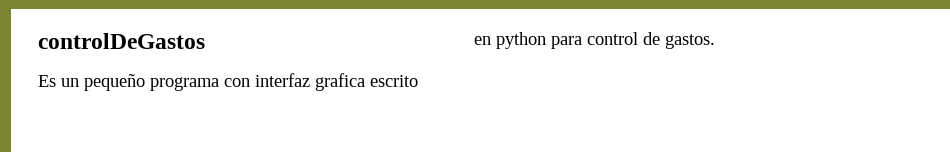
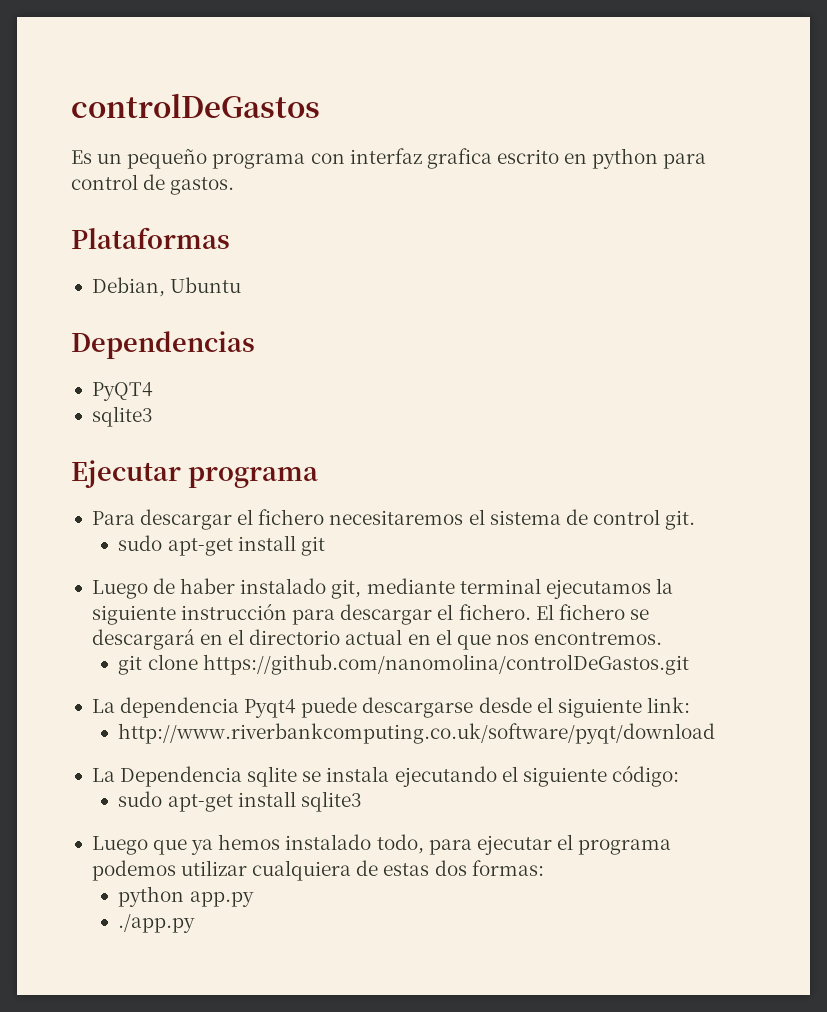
+ Plataformas
+ Debian, Ubuntu
+ Dependencias
+ PyQT4
+ sqlite3
+ Ejecutar programa
+ Para descargar el fichero necesitaremos el sistema de control git.
+ sudo apt-get install git
+ Luego de haber instalado git, mediante terminal ejecutamos la siguiente instrucción para descargar el fichero. El fichero se descargará en el directorio actual en el que nos encontremos.
+ git clone https://github.com/nanomolina/controlDeGastos.git
+ La dependencia Pyqt4 puede descargarse desde el siguiente link:
+ http://www.riverbankcomputing.co.uk/software/pyqt/download
+ La Dependencia sqlite se instala ejecutando el siguiente código:
+ sudo apt-get install sqlite3
+ Luego que ya hemos instalado todo, para ejecutar el programa podemos utilizar cualquiera de estas dos formas:
+ python app.py
+ ./app.py

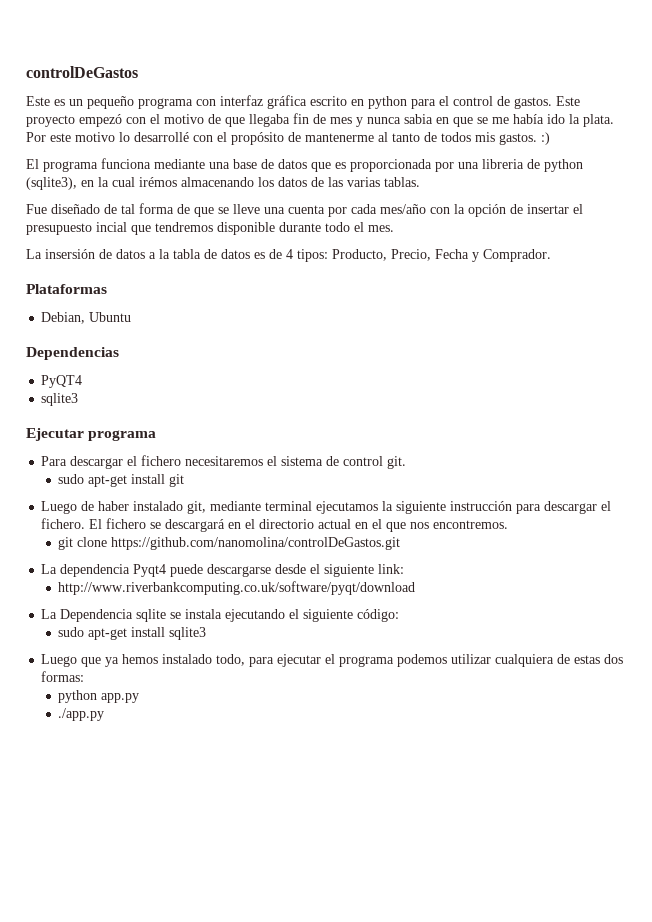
- Es un pequeño programa con interfaz grafica escrito en python para control de gastos.
+ Este es un pequeño programa con interfaz gráfica escrito en python para el control de gastos. Este proyecto empezó con el motivo de que llegaba fin de mes y nunca sabia en que se me había ido la plata. Por este motivo lo desarrollé con el propósito de mantenerme al tanto de todos mis gastos. :)
+ El programa funciona mediante una base de datos que es proporcionada por una libreria de python (sqlite3), en la cual irémos almacenando los datos de las varias tablas.
+ Fue diseñado de tal forma de que se lleve una cuenta por cada mes/año con la opción de insertar el presupuesto incial que tendremos disponible durante todo el mes.
+ La insersión de datos a la tabla de datos es de 4 tipos: Producto, Precio, Fecha y Comprador.

